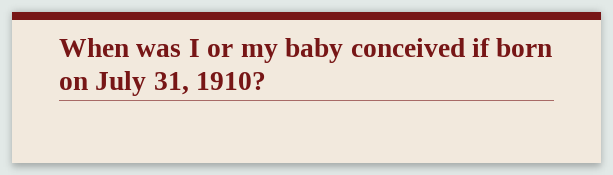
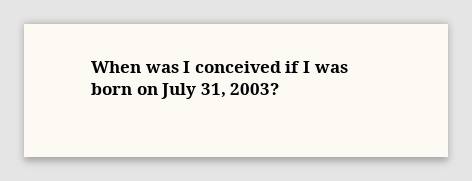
- When was I or my baby conceived if born on July 31, 1910?
+ When was I conceived if I was born on July 31, 2003?

